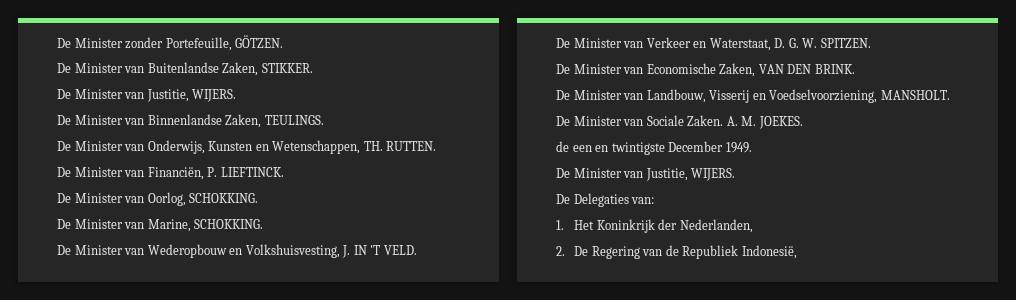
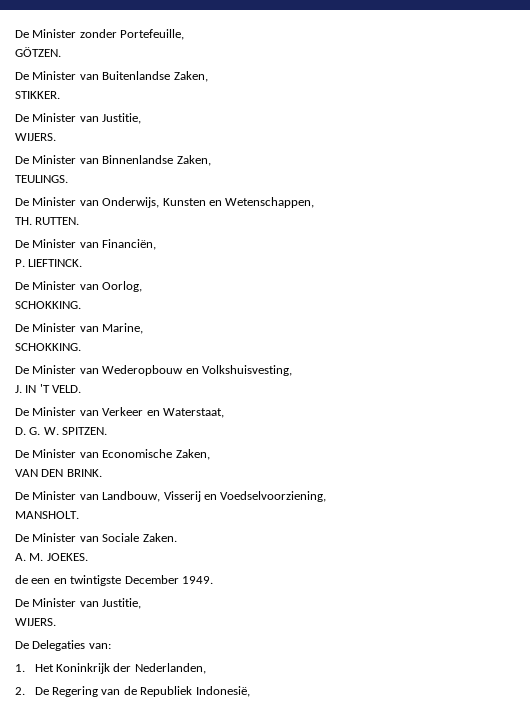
- De Minister zonder Portefeuille, GÖTZEN.
+ De Minister zonder Portefeuille,
+ GÖTZEN.
- De Minister van Buitenlandse Zaken, STIKKER.
- De Minister van Justitie, WIJERS.
+ De Minister van Buitenlandse Zaken,
+ STIKKER.
+ De Minister van Justitie,
+ WIJERS.
- De Minister van Binnenlandse Zaken, TEULINGS.
+ De Minister van Binnenlandse Zaken,
+ TEULINGS.
- De Minister van Onderwijs, Kunsten en Wetenschappen, TH. RUTTEN.
+ De Minister van Onderwijs, Kunsten en Wetenschappen,
+ TH. RUTTEN.
- De Minister van Financiën, P. LIEFTINCK.
+ De Minister van Financiën,
+ P. LIEFTINCK.
- De Minister van Oorlog, SCHOKKING.
+ De Minister van Oorlog,
+ SCHOKKING.
- De Minister van Marine, SCHOKKING.
+ De Minister van Marine,
+ SCHOKKING.
- De Minister van Wederopbouw en Volkshuisvesting, J. IN 'T VELD.
+ De Minister van Wederopbouw en Volkshuisvesting,
+ J. IN 'T VELD.
- De Minister van Verkeer en Waterstaat, D. G. W. SPITZEN.
+ De Minister van Verkeer en Waterstaat,
+ D. G. W. SPITZEN.
- De Minister van Economische Zaken, VAN DEN BRINK.
+ De Minister van Economische Zaken,
+ VAN DEN BRINK.
- De Minister van Landbouw, Visserij en Voedselvoorziening, MANSHOLT.
+ De Minister van Landbouw, Visserij en Voedselvoorziening,
+ MANSHOLT.
- De Minister van Sociale Zaken. A. M. JOEKES.
+ De Minister van Sociale Zaken.
+ A. M. JOEKES.
  de een en twintigste December 1949.
- De Minister van Justitie, WIJERS.
+ De Minister van Justitie,
+ WIJERS.

